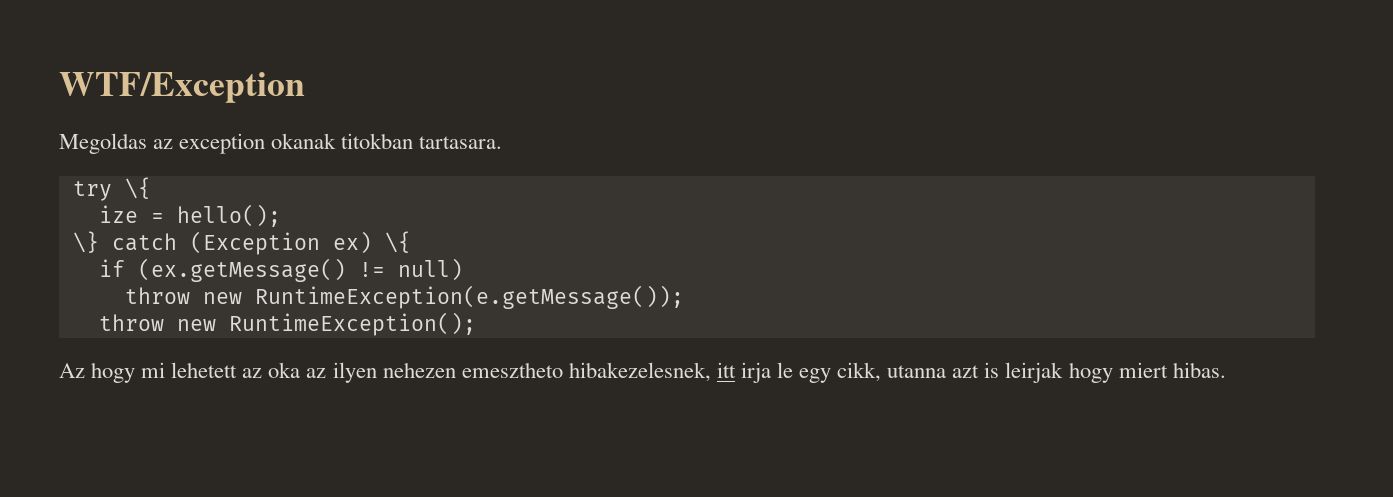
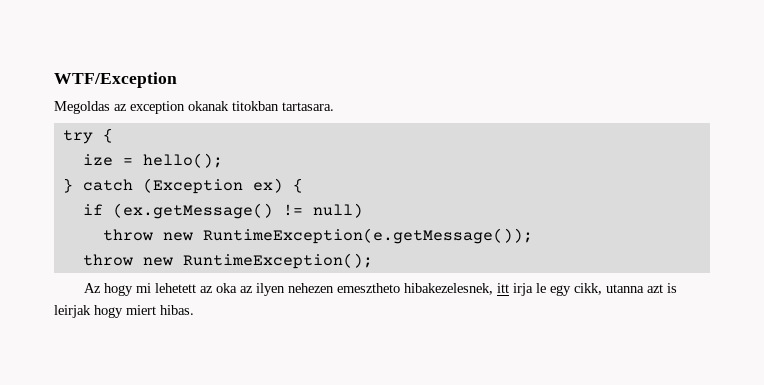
- try \{
+ try {
- \} catch (Exception ex) \{
+ } catch (Exception ex) {

